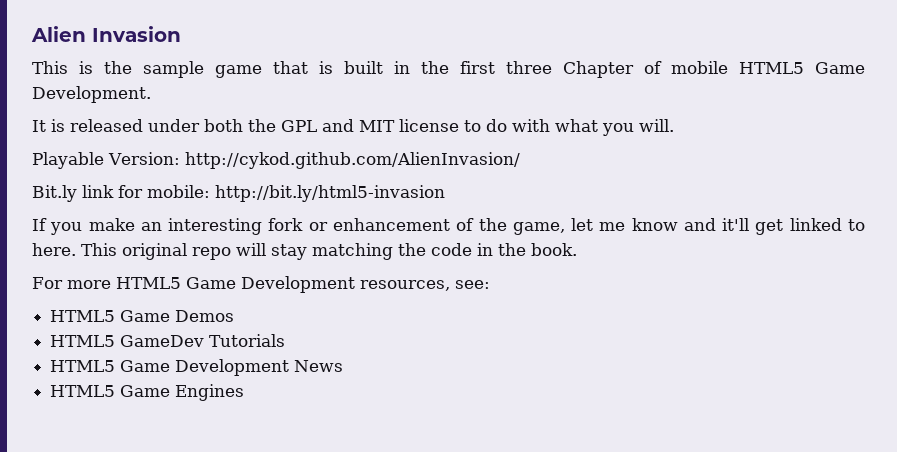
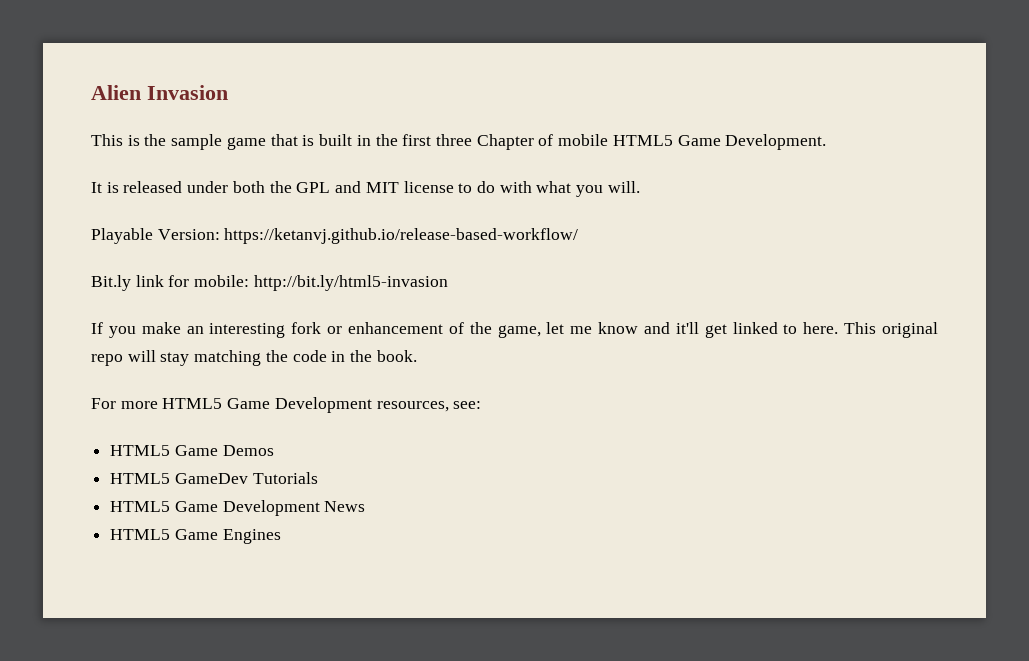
- Playable Version: http://cykod.github.com/AlienInvasion/
+ Playable Version: https://ketanvj.github.io/release-based-workflow/

